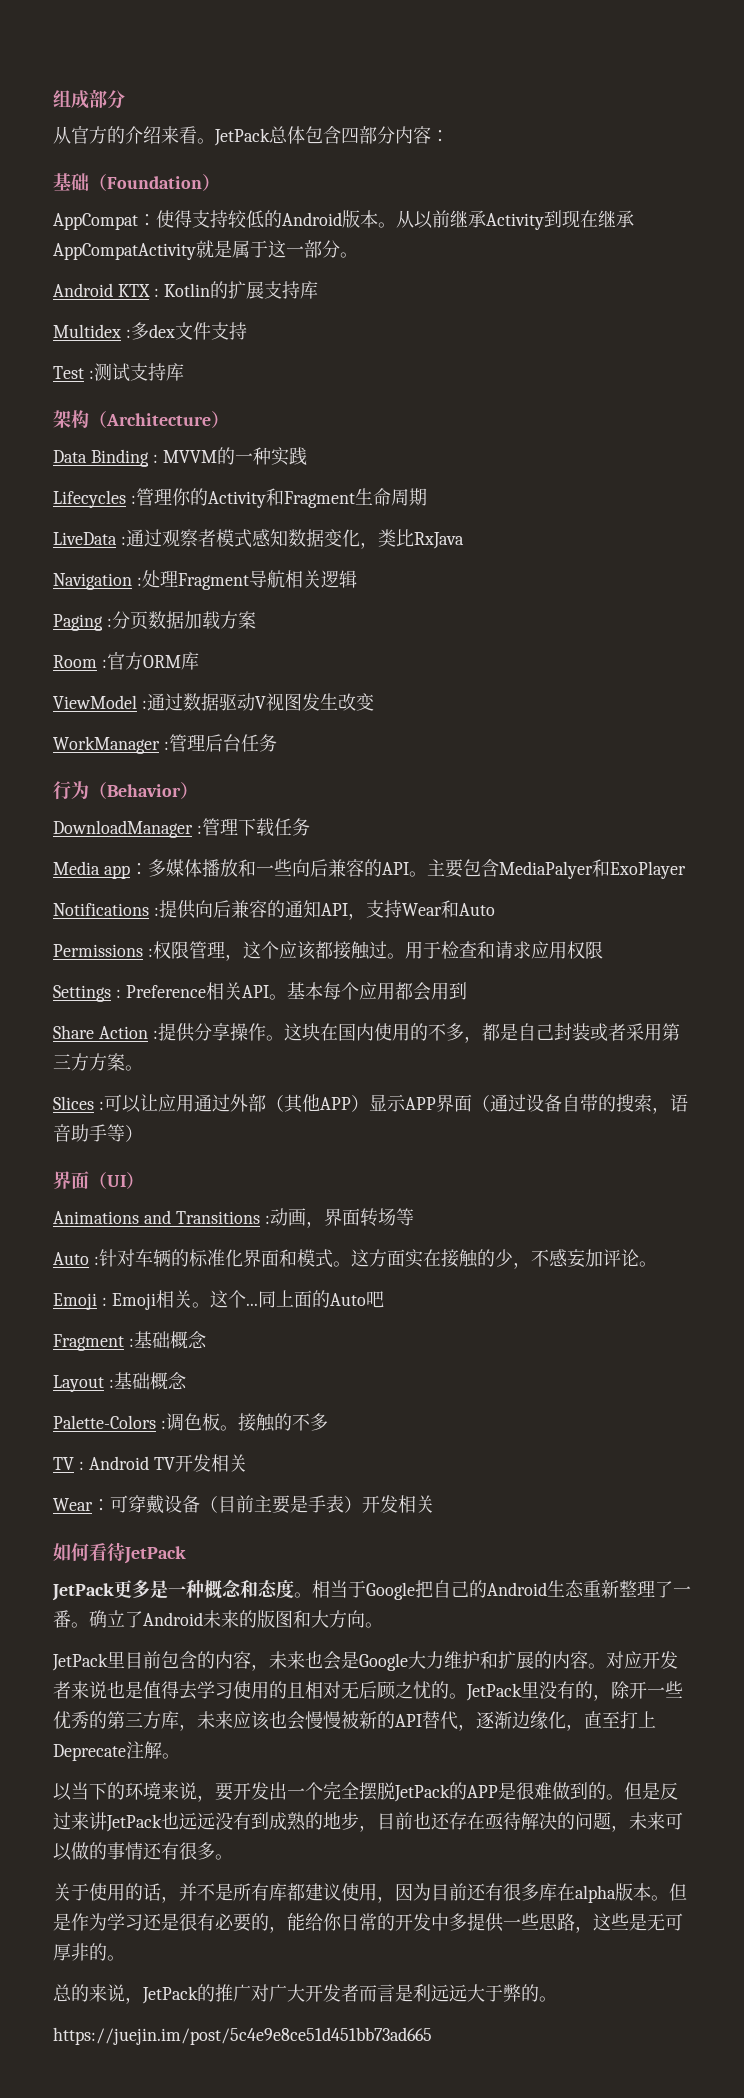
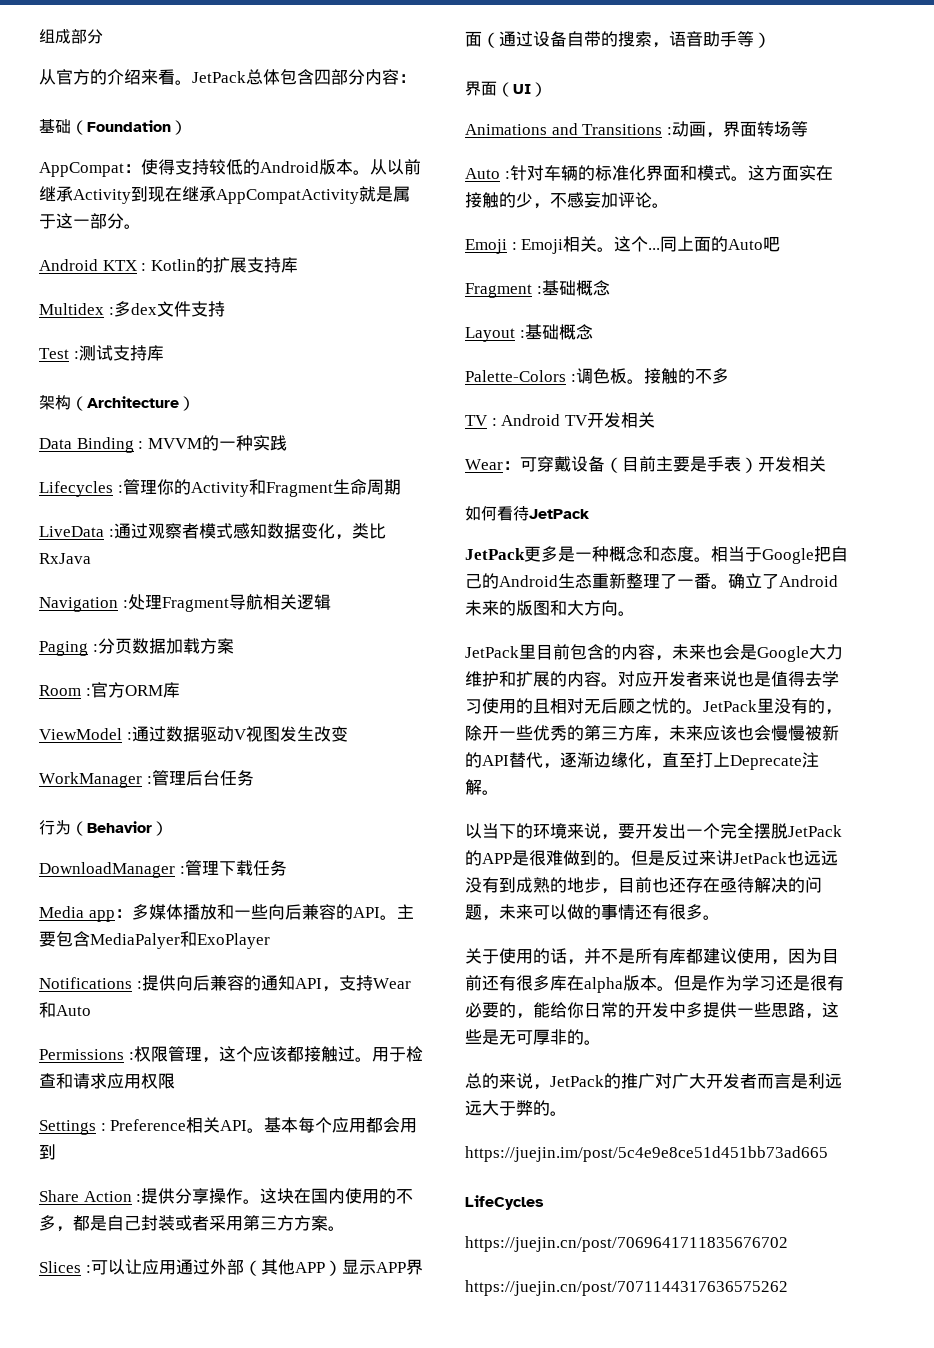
+ LifeCycles
+ https://juejin.cn/post/7069641711835676702
+ https://juejin.cn/post/7071144317636575262

